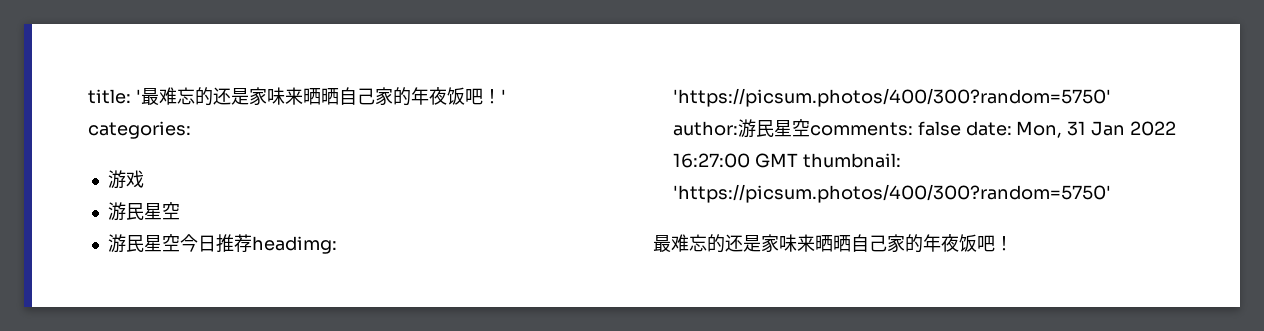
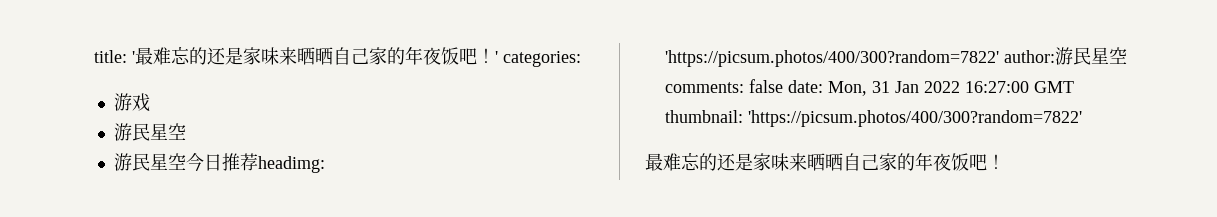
- 游民星空今日推荐headimg: 'https://picsum.photos/400/300?random=5750' author:游民星空comments: false date: Mon, 31 Jan 2022 16:27:00 GMT thumbnail: 'https://picsum.photos/400/300?random=5750'
+ 游民星空今日推荐headimg: 'https://picsum.photos/400/300?random=7822' author:游民星空comments: false date: Mon, 31 Jan 2022 16:27:00 GMT thumbnail: 'https://picsum.photos/400/300?random=7822'

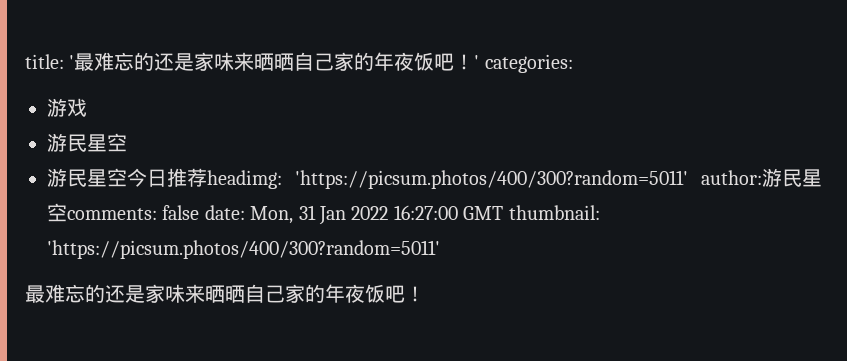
- 游民星空今日推荐headimg: 'https://picsum.photos/400/300?random=7822' author:游民星空comments: false date: Mon, 31 Jan 2022 16:27:00 GMT thumbnail: 'https://picsum.photos/400/300?random=7822'
+ 游民星空今日推荐headimg: 'https://picsum.photos/400/300?random=5011' author:游民星空comments: false date: Mon, 31 Jan 2022 16:27:00 GMT thumbnail: 'https://picsum.photos/400/300?random=5011'

